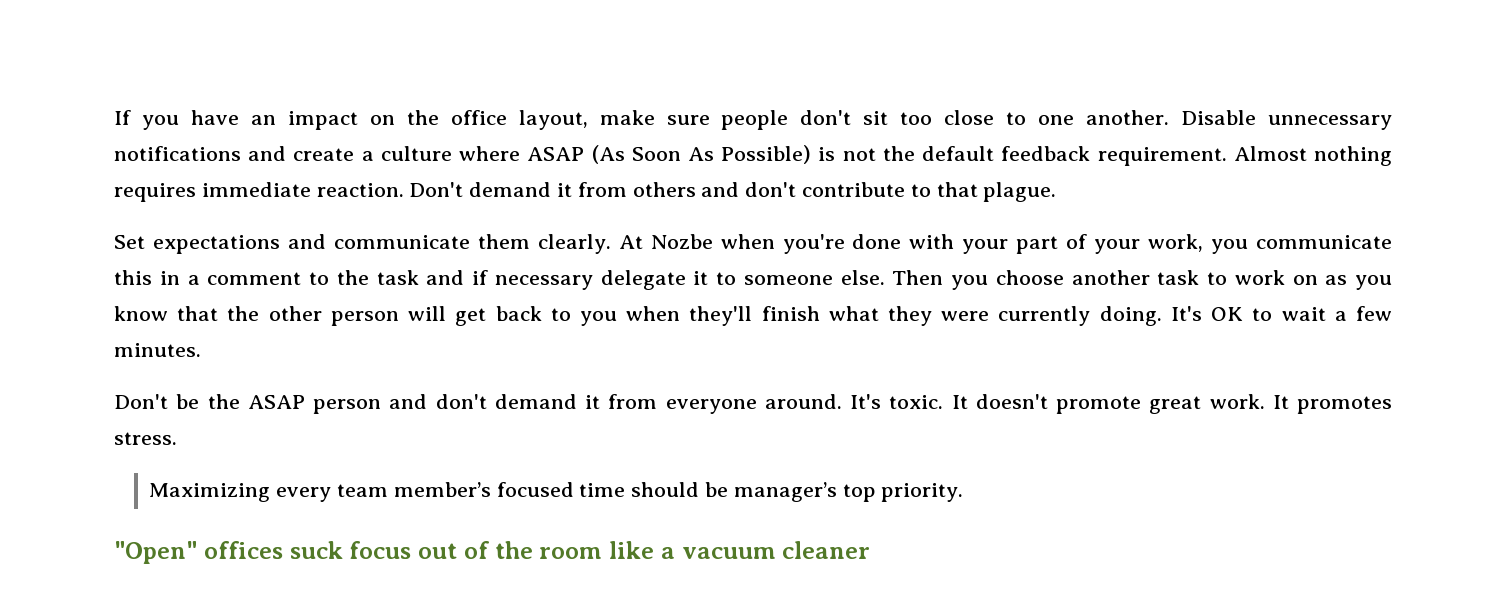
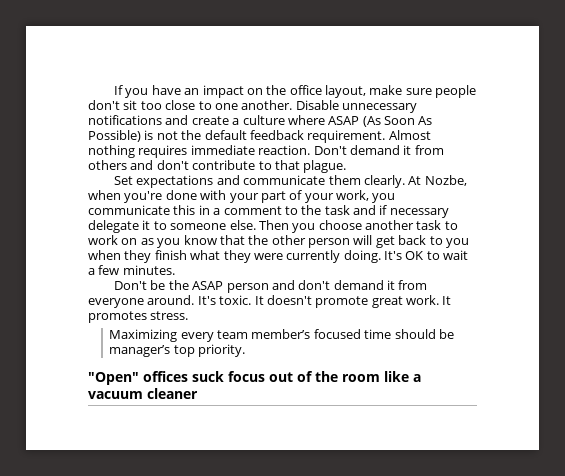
- At Nozbe when you're done with your part of your work, you communicate this in a comment to the task and if necessary delegate it to someone else.
+ At Nozbe, when you're done with your part of your work, you communicate this in a comment to the task and if necessary delegate it to someone else.
- Then you choose another task to work on as you know that the other person will get back to you when they'll finish what they were currently doing.
+ Then you choose another task to work on as you know that the other person will get back to you when they finish what they were currently doing.

